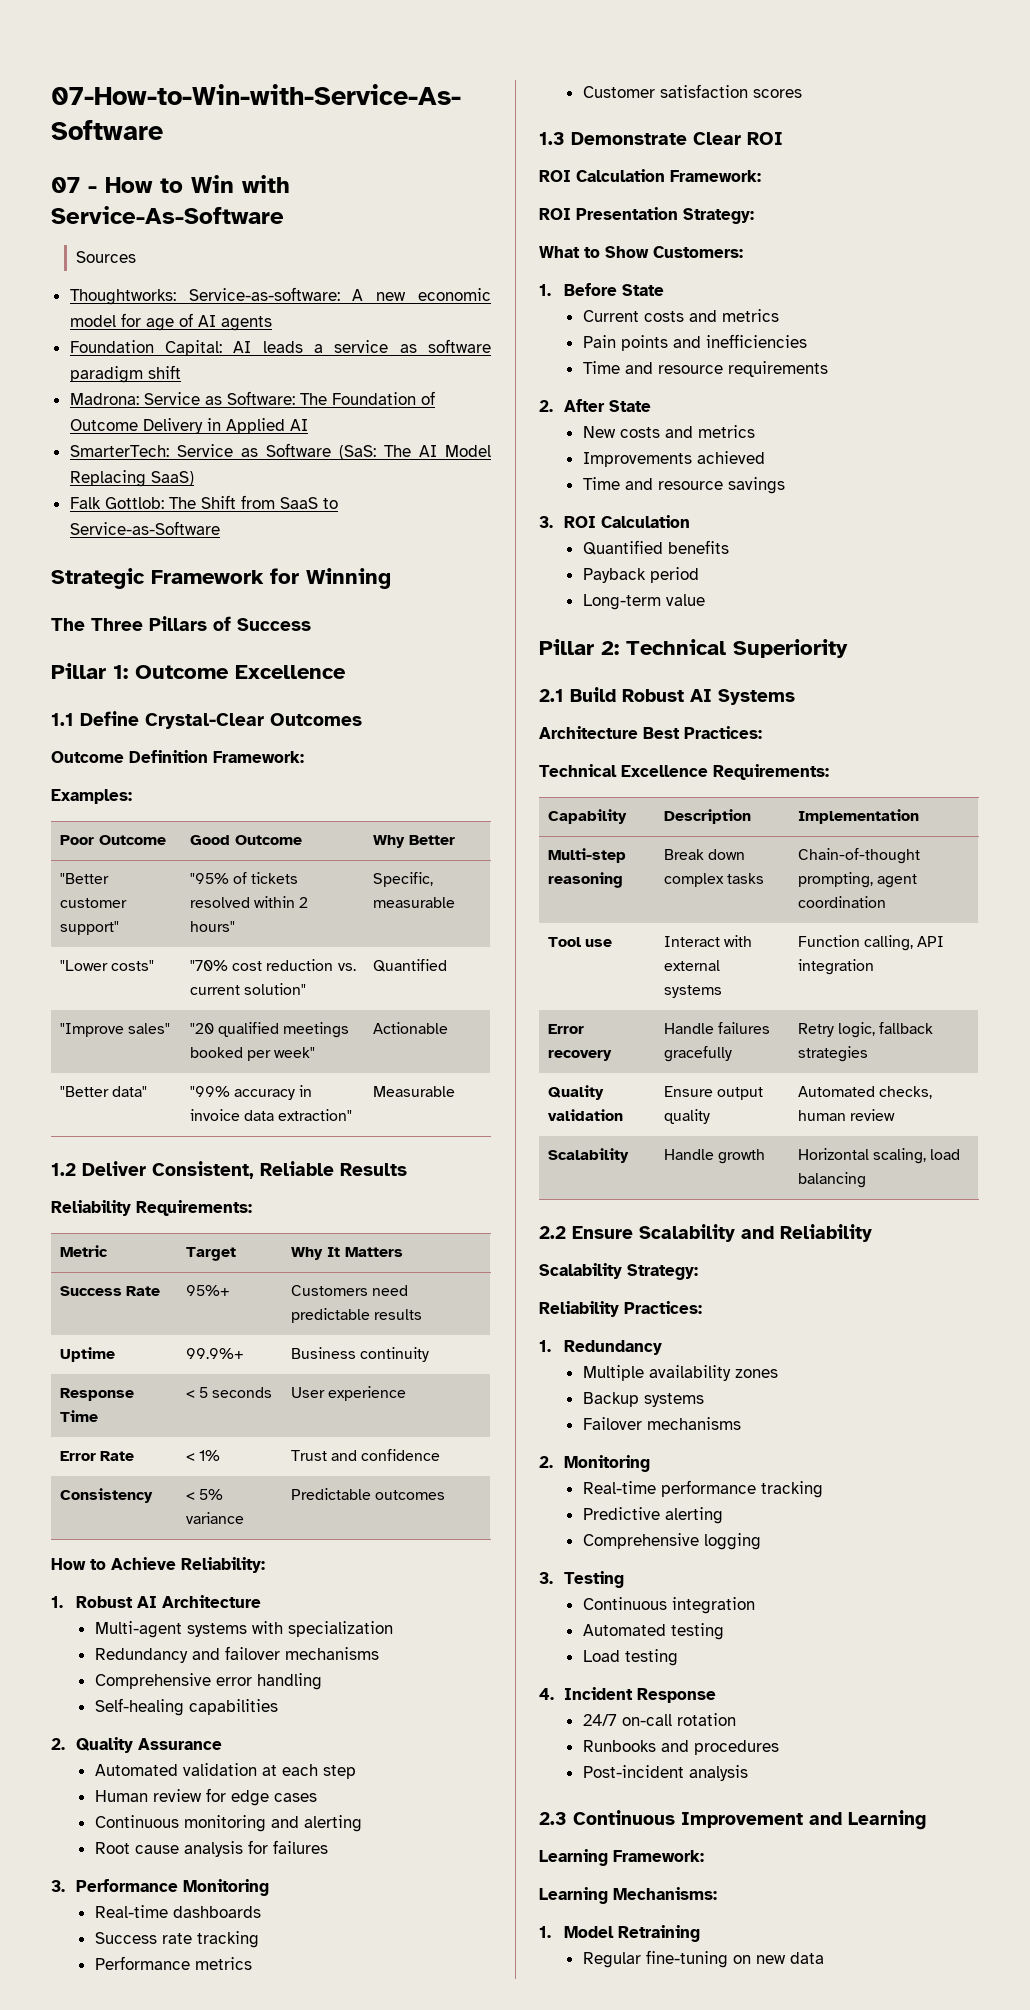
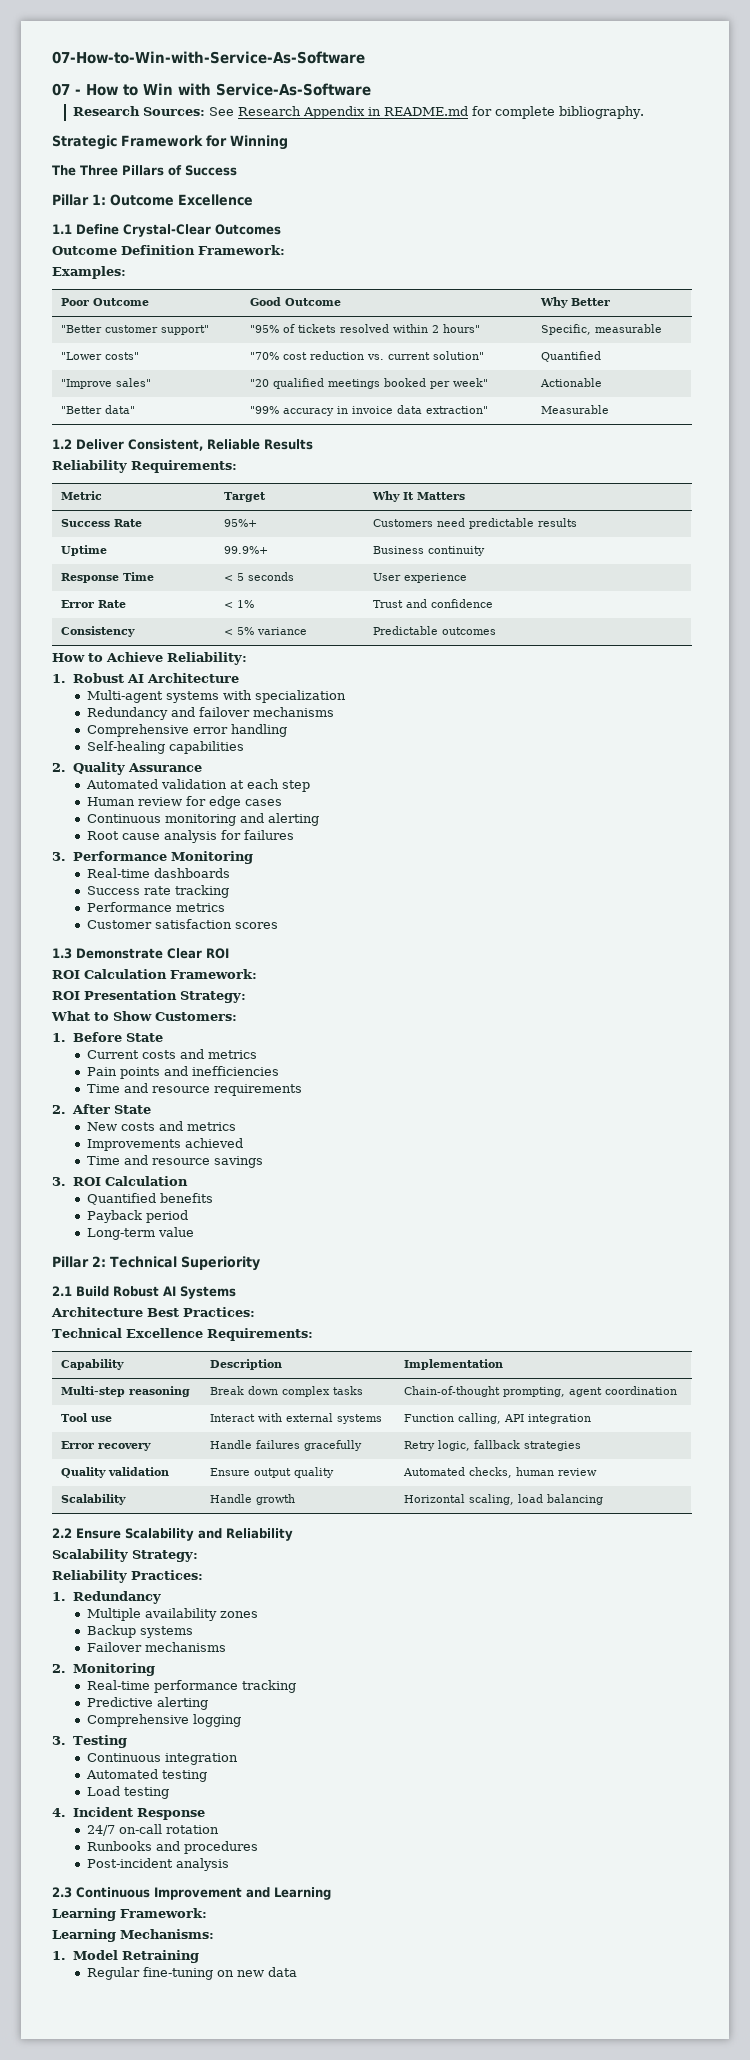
- Sources
- Thoughtworks: Service-as-software: A new economic model for age of AI agents
- Foundation Capital: AI leads a service as software paradigm shift
- Madrona: Service as Software: The Foundation of Outcome Delivery in Applied AI
- SmarterTech: Service as Software (SaS: The AI Model Replacing SaaS)
- Falk Gottlob: The Shift from SaaS to Service-as-Software
+ Research Sources: See Research Appendix in README.md for complete bibliography.

